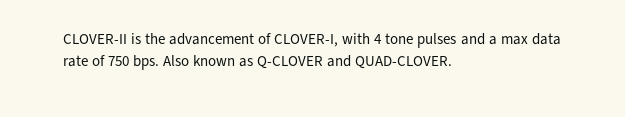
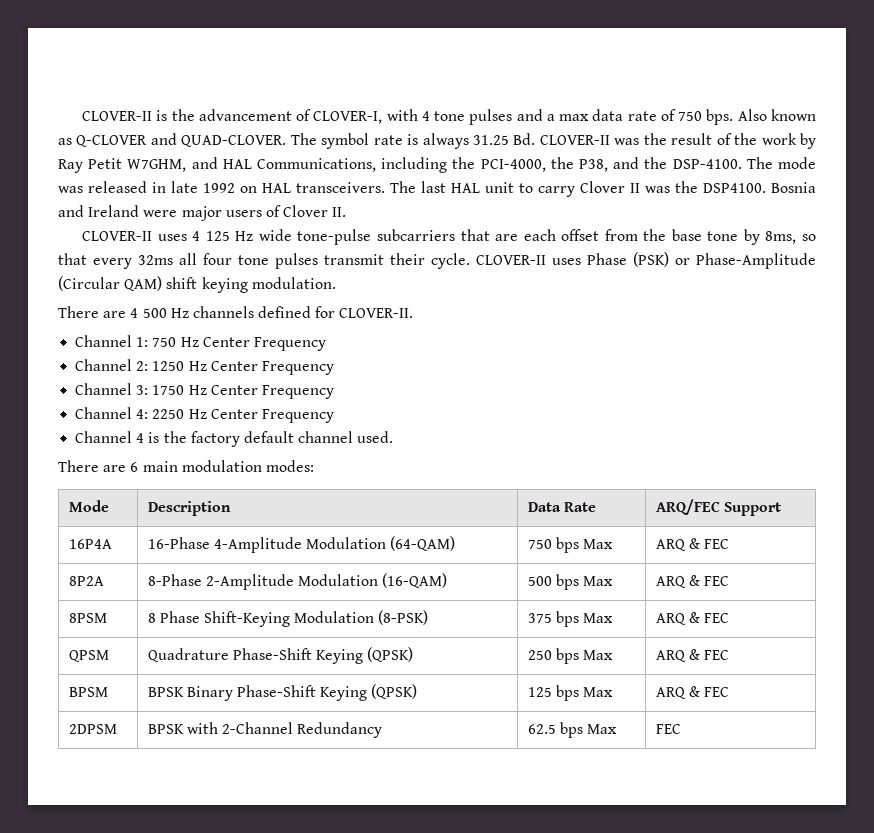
+ The symbol rate is always 31.25 Bd. CLOVER-II was the result of the work by Ray Petit W7GHM, and HAL Communications, including the PCI-4000, the P38, and the DSP-4100. The mode was released in late 1992 on HAL transceivers. The last HAL unit to carry Clover II was the DSP4100. Bosnia and Ireland were major users of Clover II.
+ CLOVER-II uses 4 125 Hz wide tone-pulse subcarriers that are each offset from the base tone by 8ms, so that every 32ms all four tone pulses transmit their cycle. CLOVER-II uses Phase (PSK) or Phase-Amplitude (Circular QAM) shift keying modulation.
+ There are 4 500 Hz channels defined for CLOVER-II.
+ Channel 1: 750 Hz Center Frequency
+ Channel 2: 1250 Hz Center Frequency
+ Channel 3: 1750 Hz Center Frequency
+ Channel 4: 2250 Hz Center Frequency
+ Channel 4 is the factory default channel used.
+ There are 6 main modulation modes:
+ Mode | Description | Data Rate | ARQ/FEC Support
+ 16P4A | 16-Phase 4-Amplitude Modulation (64-QAM) | 750 bps Max | ARQ & FEC
+ 8P2A | 8-Phase 2-Amplitude Modulation (16-QAM) | 500 bps Max | ARQ & FEC
+ 8PSM | 8 Phase Shift-Keying Modulation (8-PSK) | 375 bps Max | ARQ & FEC
+ QPSM | Quadrature Phase-Shift Keying (QPSK) | 250 bps Max | ARQ & FEC
+ BPSM | BPSK Binary Phase-Shift Keying (QPSK) | 125 bps Max | ARQ & FEC
+ 2DPSM | BPSK with 2-Channel Redundancy | 62.5 bps Max | FEC

